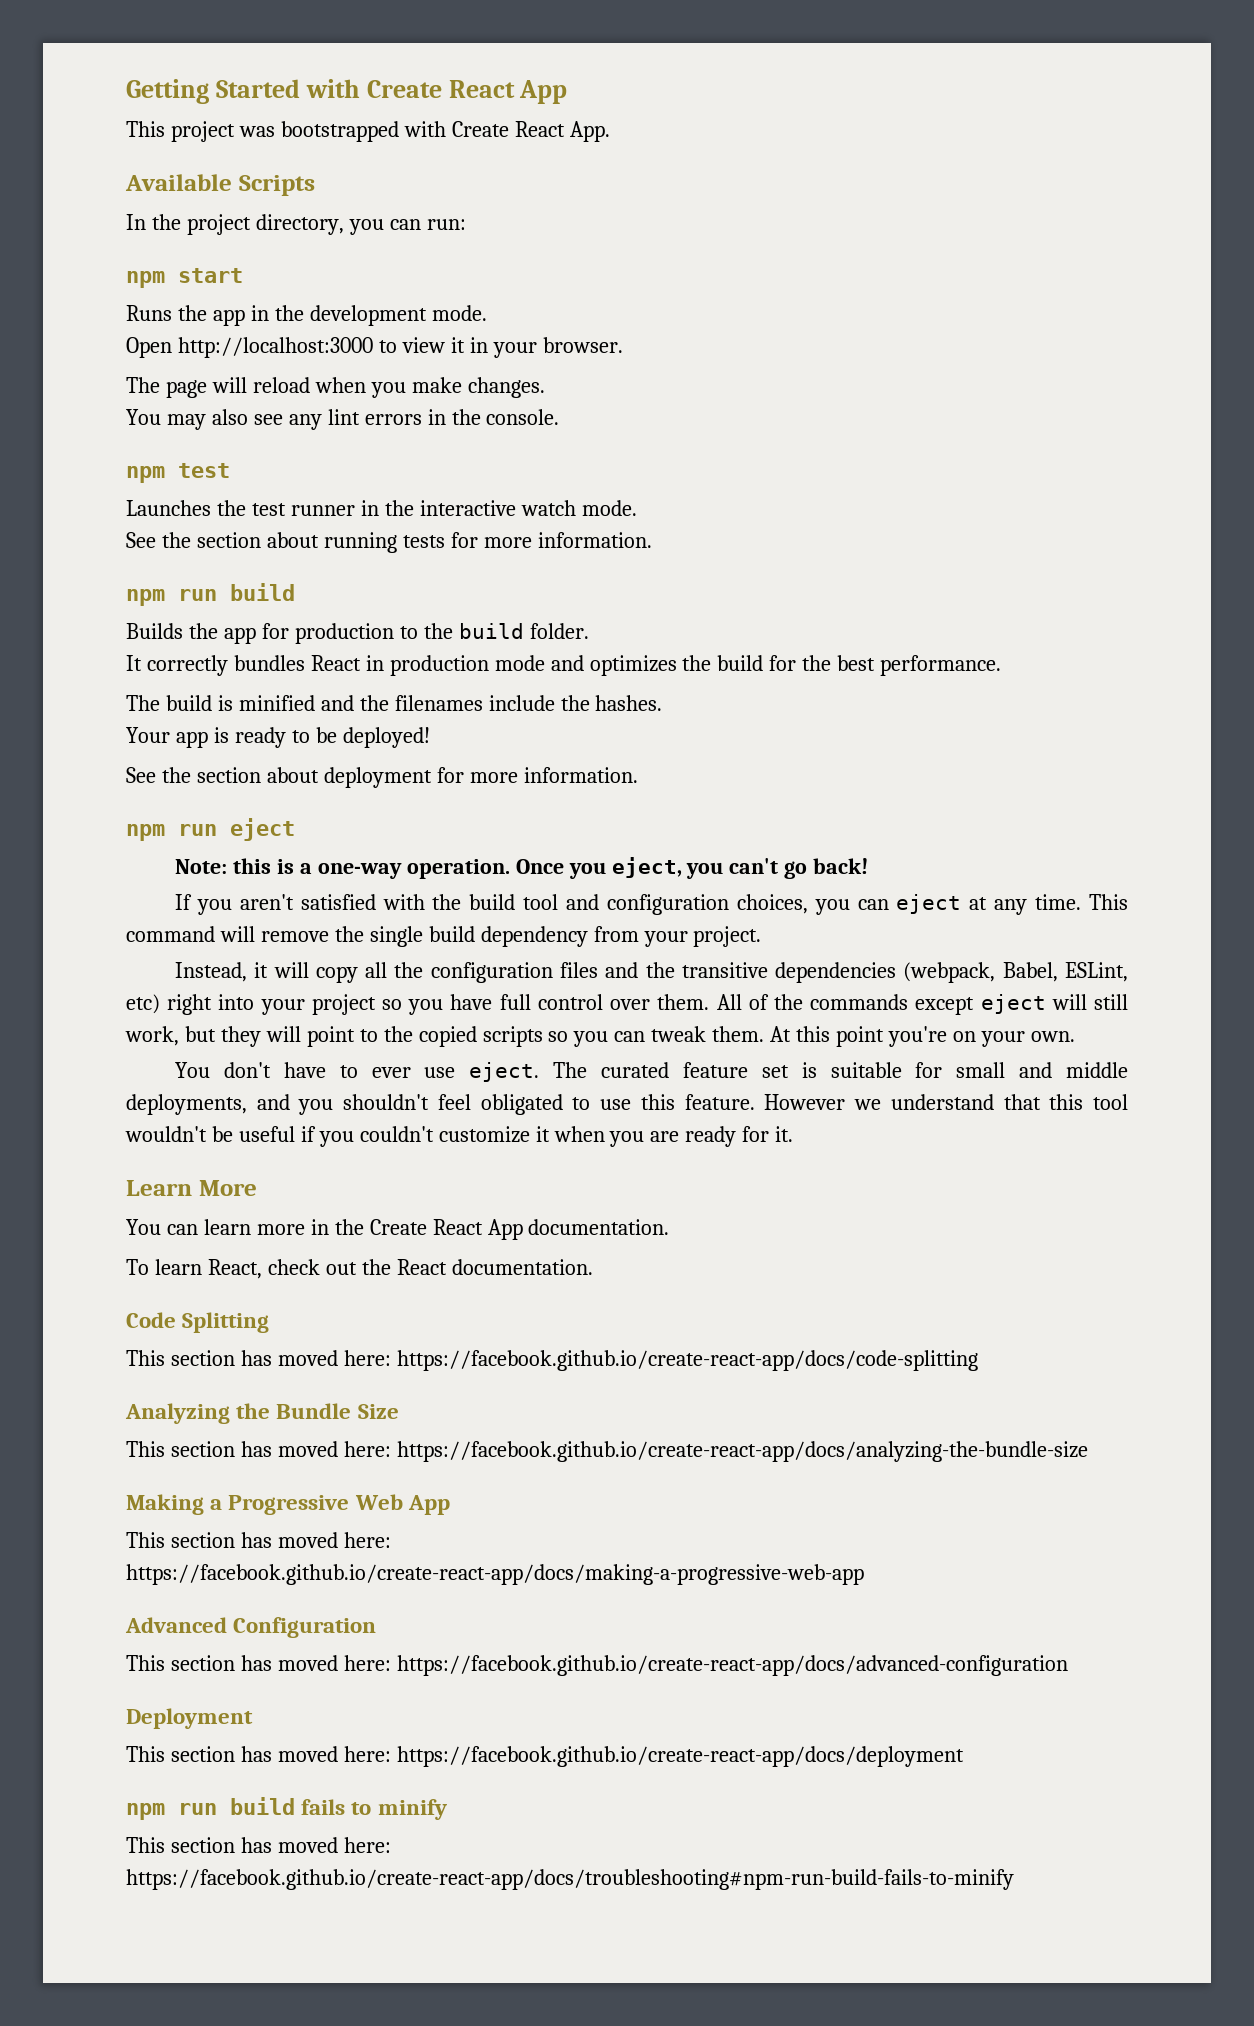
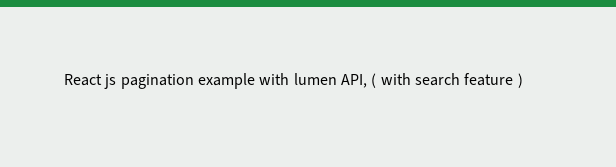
- Getting Started with Create React App
- This project was bootstrapped with Create React App.
- Available Scripts
- In the project directory, you can run:
- npm start
- Runs the app in the development mode.
- Open http://localhost:3000 to view it in your browser.
- The page will reload when you make changes.
- You may also see any lint errors in the console.
- npm test
- Launches the test runner in the interactive watch mode.
- See the section about running tests for more information.
- npm run build
- Builds the app for production to the build folder.
- It correctly bundles React in production mode and optimizes the build for the best performance.
- The build is minified and the filenames include the hashes.
- Your app is ready to be deployed!
- See the section about deployment for more information.
- npm run eject
- Note: this is a one-way operation. Once you eject, you can't go back!
- If you aren't satisfied with the build tool and configuration choices, you can eject at any time. This command will remove the single build dependency from your project.
- Instead, it will copy all the configuration files and the transitive dependencies (webpack, Babel, ESLint, etc) right into your project so you have full control over them. All of the commands except eject will still work, but they will point to the copied scripts so you can tweak them. At this point you're on your own.
- You don't have to ever use eject. The curated feature set is suitable for small and middle deployments, and you shouldn't feel obligated to use this feature. However we understand that this tool wouldn't be useful if you couldn't customize it when you are ready for it.
- Learn More
- You can learn more in the Create React App documentation.
- To learn React, check out the React documentation.
- Code Splitting
- This section has moved here: https://facebook.github.io/create-react-app/docs/code-splitting
- Analyzing the Bundle Size
- This section has moved here: https://facebook.github.io/create-react-app/docs/analyzing-the-bundle-size
- Making a Progressive Web App
- This section has moved here: https://facebook.github.io/create-react-app/docs/making-a-progressive-web-app
- Advanced Configuration
- This section has moved here: https://facebook.github.io/create-react-app/docs/advanced-configuration
- Deployment
- This section has moved here: https://facebook.github.io/create-react-app/docs/deployment
- npm run build fails to minify
- This section has moved here: https://facebook.github.io/create-react-app/docs/troubleshooting#npm-run-build-fails-to-minify
+ React js pagination example with lumen API, ( with search feature )

